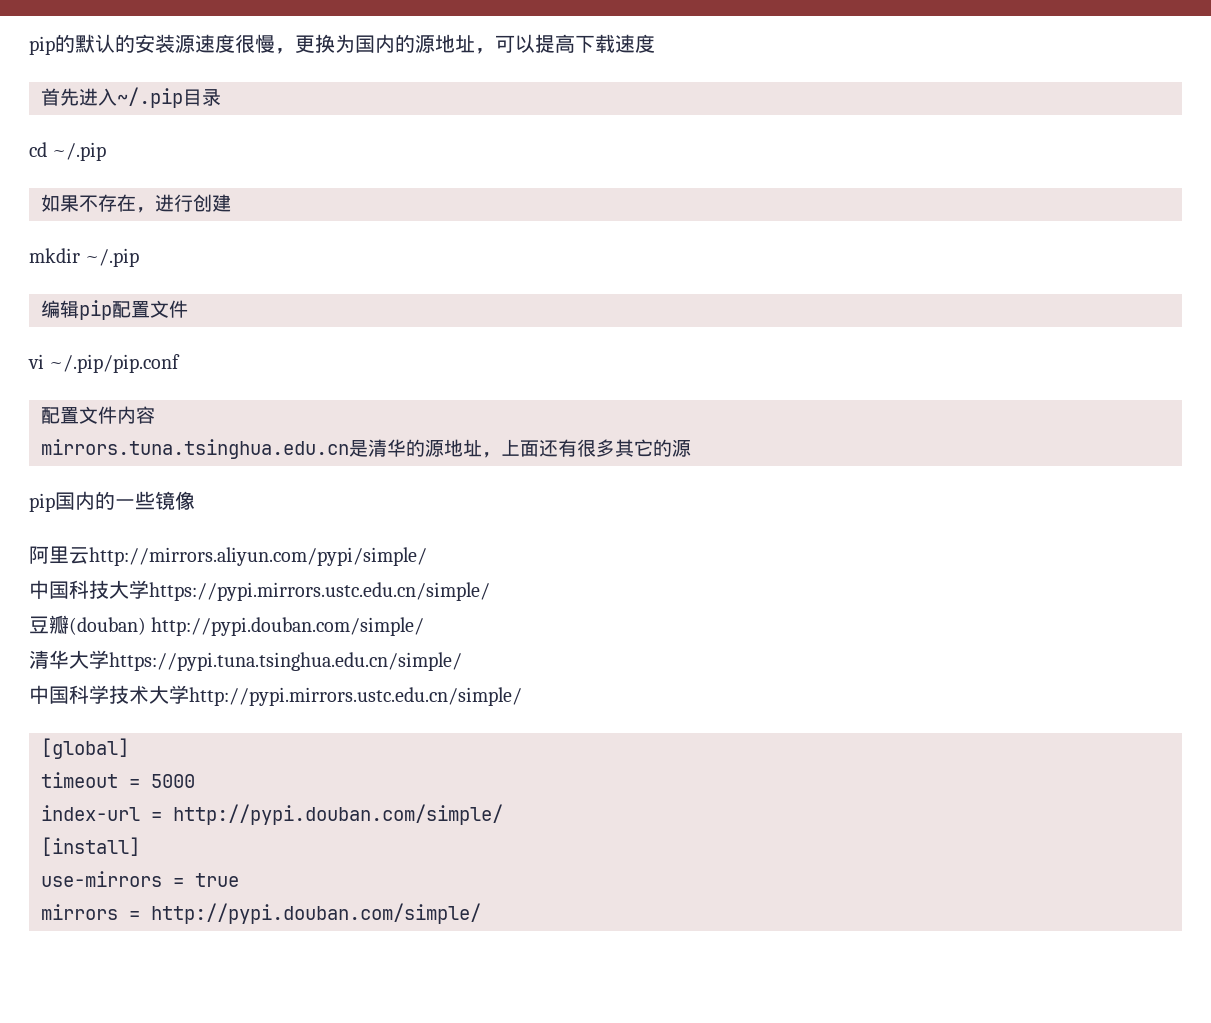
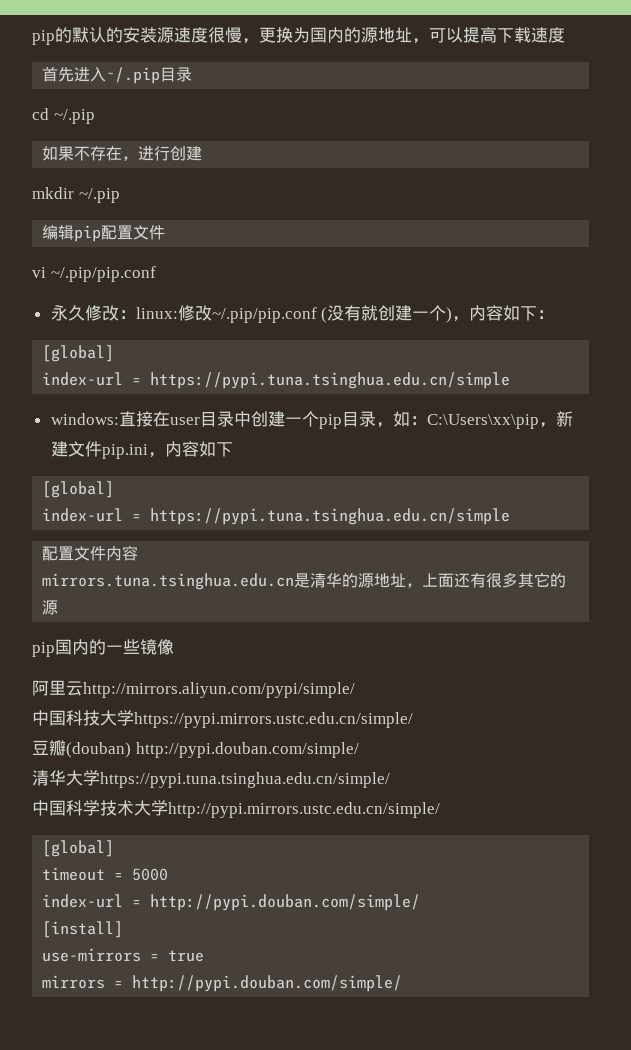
+ 永久修改：linux:修改~/.pip/pip.conf (没有就创建一个)，内容如下：
+ [global]
+ index-url = https://pypi.tuna.tsinghua.edu.cn/simple
+ windows:直接在user目录中创建一个pip目录，如：C:\Users\xx\pip，新建文件pip.ini，内容如下
+ [global]
+ index-url = https://pypi.tuna.tsinghua.edu.cn/simple

